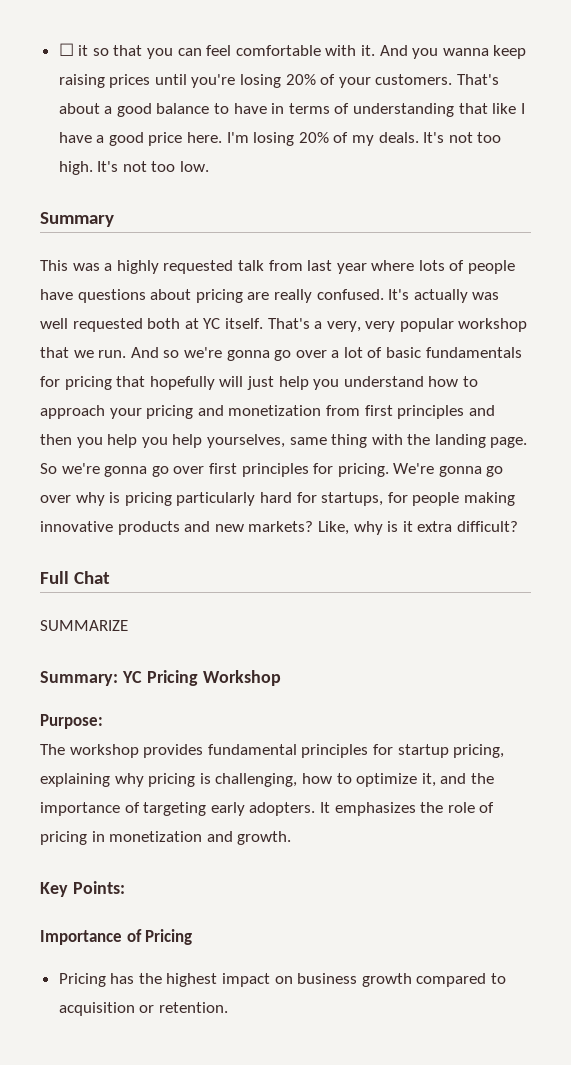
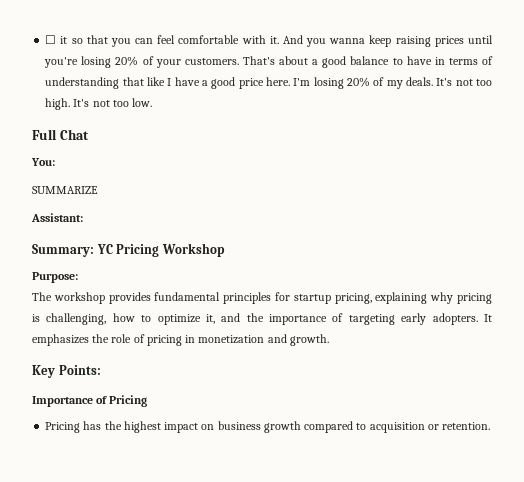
- Summary
- This was a highly requested talk from last year where lots of people have questions about pricing are really confused. It's actually was well requested both at YC itself. That's a very, very popular workshop that we run. And so we're gonna go over a lot of basic fundamentals for pricing that hopefully will just help you understand how to approach your pricing and monetization from first principles and then you help you help yourselves, same thing with the landing page. So we're gonna go over first principles for pricing. We're gonna go over why is pricing particularly hard for startups, for people making innovative products and new markets? Like, why is it extra difficult?
+ You:
+ Assistant:

